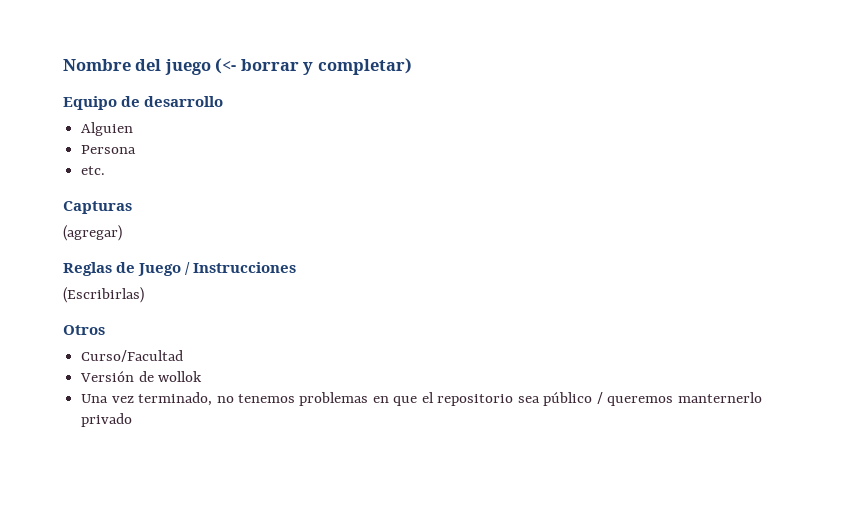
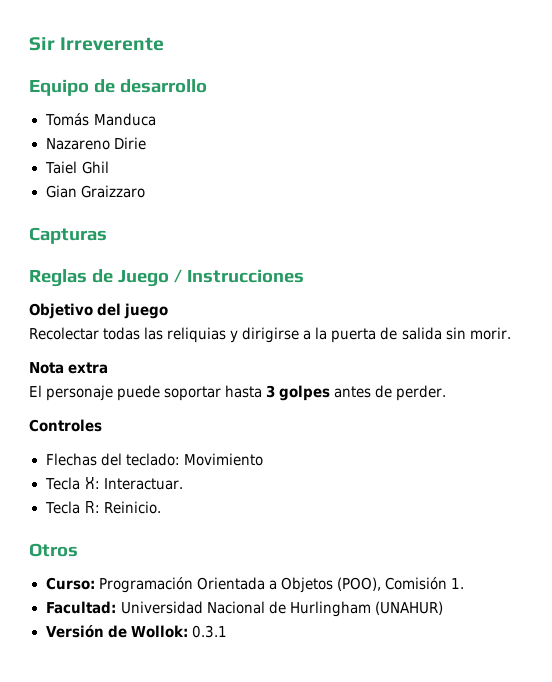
- Nombre del juego (<- borrar y completar)
+ Sir Irreverente
  Equipo de desarrollo
- Alguien
- Persona
- etc.
+ Tomás Manduca
+ Nazareno Dirie
+ Taiel Ghil
+ Gian Graizzaro
- (agregar)
- (Escribirlas)
+ Objetivo del juego
+ Recolectar todas las reliquias y dirigirse a la puerta de salida sin morir.
+ Nota extra
+ El personaje puede soportar hasta 3 golpes antes de perder.
+ Controles
+ Flechas del teclado: Movimiento
+ Tecla X: Interactuar.
+ Tecla R: Reinicio.
  Otros
- Curso/Facultad
- Versión de wollok
- Una vez terminado, no tenemos problemas en que el repositorio sea público / queremos manternerlo privado
+ Curso: Programación Orientada a Objetos (POO), Comisión 1.
+ Facultad: Universidad Nacional de Hurlingham (UNAHUR)
+ Versión de Wollok: 0.3.1

